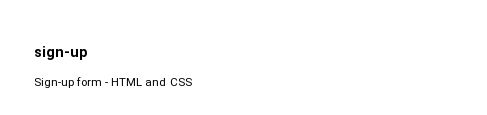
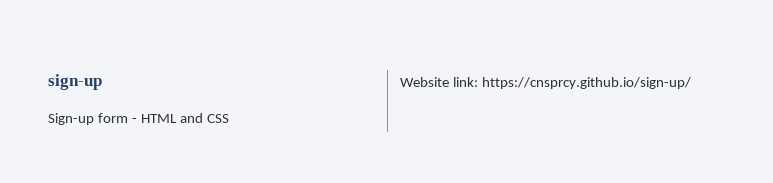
+ Website link: https://cnsprcy.github.io/sign-up/

